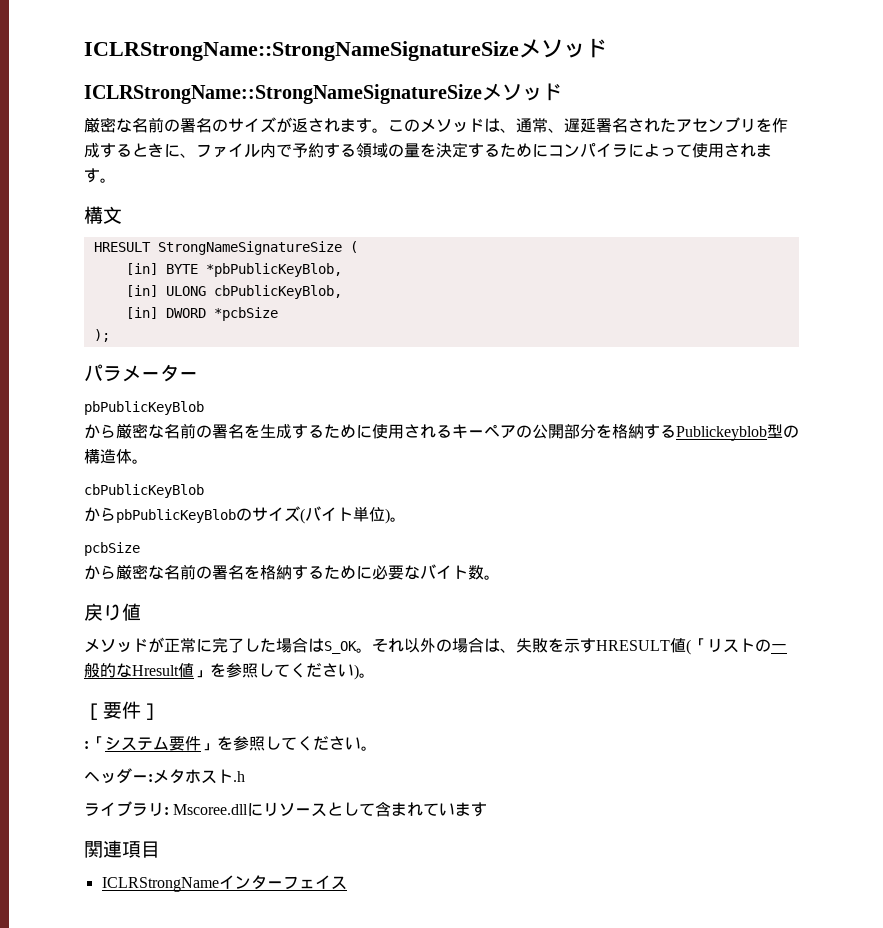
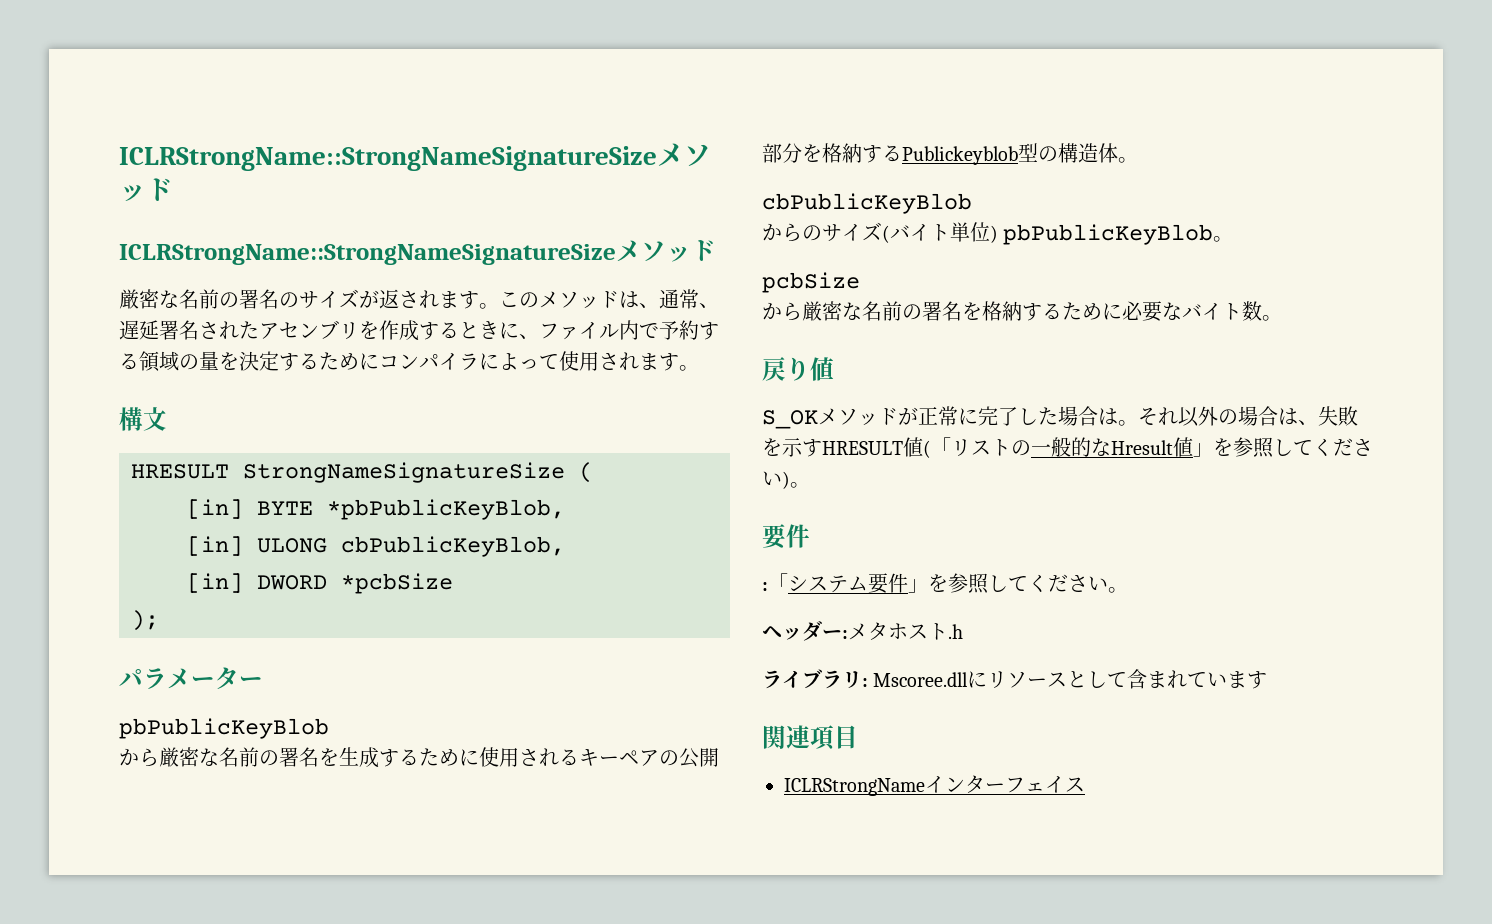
- からpbPublicKeyBlobのサイズ(バイト単位)。
+ からのサイズ(バイト単位) pbPublicKeyBlob。
- メソッドが正常に完了した場合はS_OK。
+ S_OKメソッドが正常に完了した場合は。
  それ以外の場合は、失敗を示すHRESULT値(「リストの一般的なHresult値」を参照してください)。
- ［要件］
+ 要件

